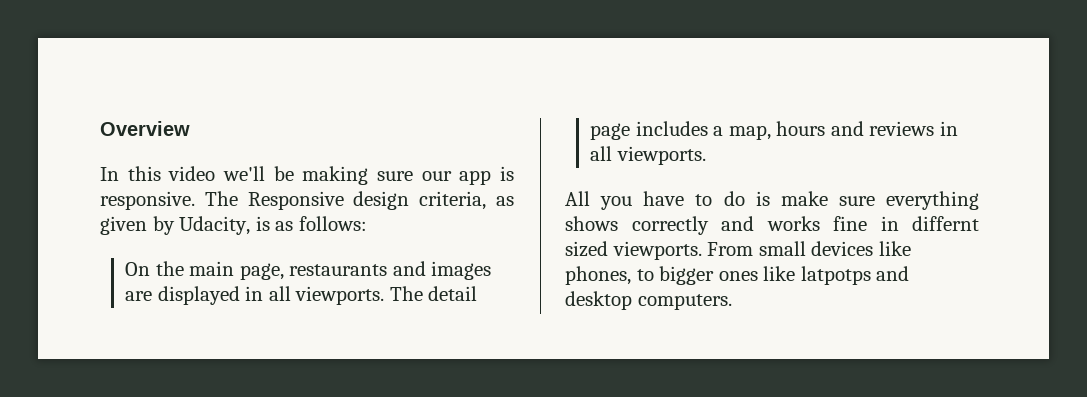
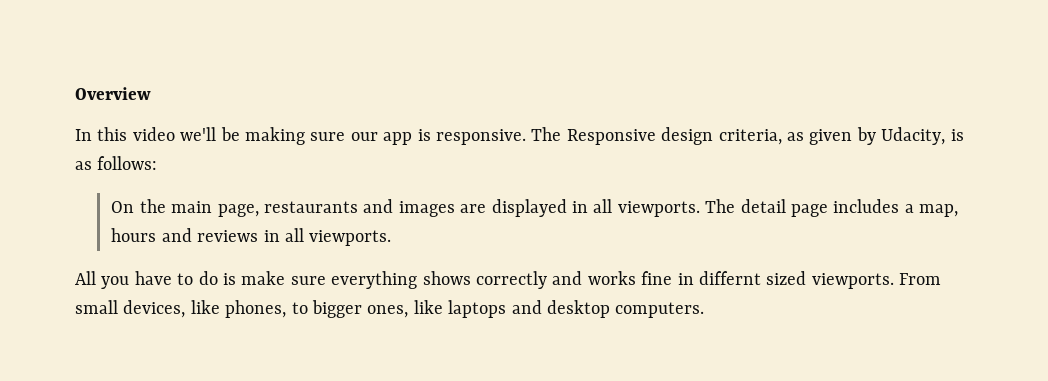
- From small devices like phones, to bigger ones like latpotps and desktop computers.
+ From small devices, like phones, to bigger ones, like laptops and desktop computers.

